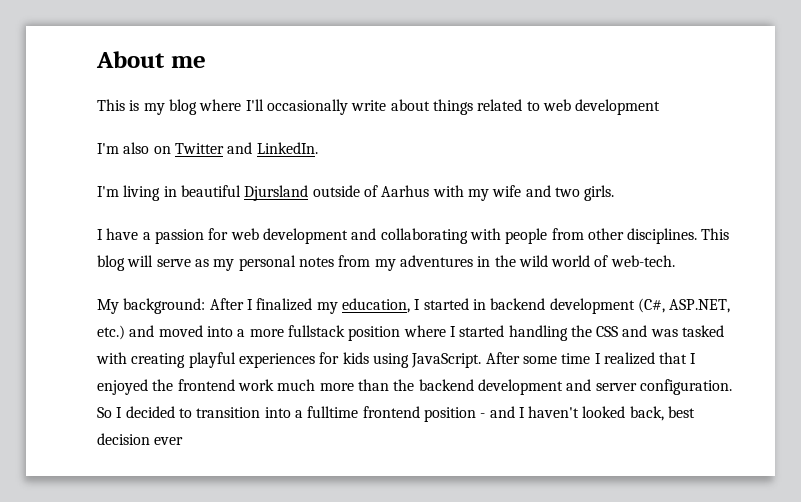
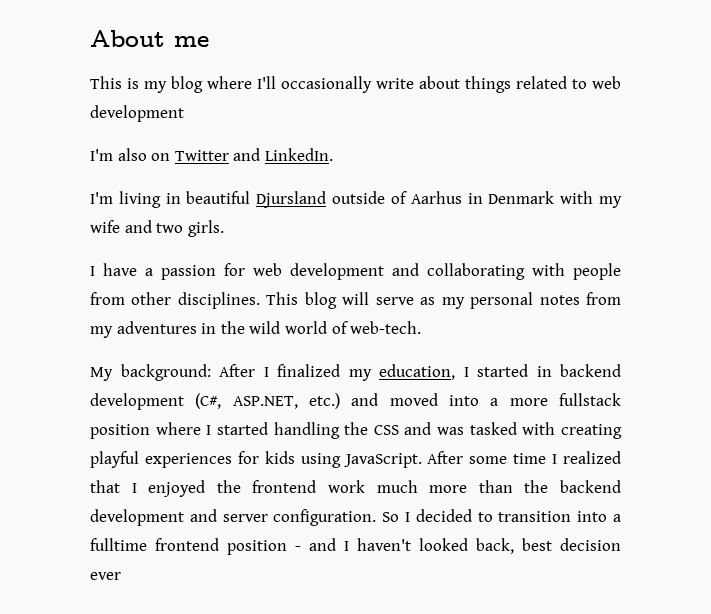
- I'm living in beautiful Djursland outside of Aarhus with my wife and two girls.
+ I'm living in beautiful Djursland outside of Aarhus in Denmark with my wife and two girls.

